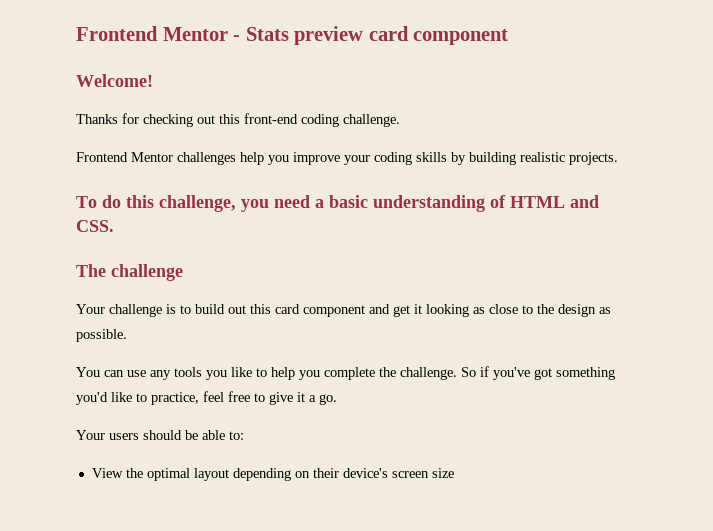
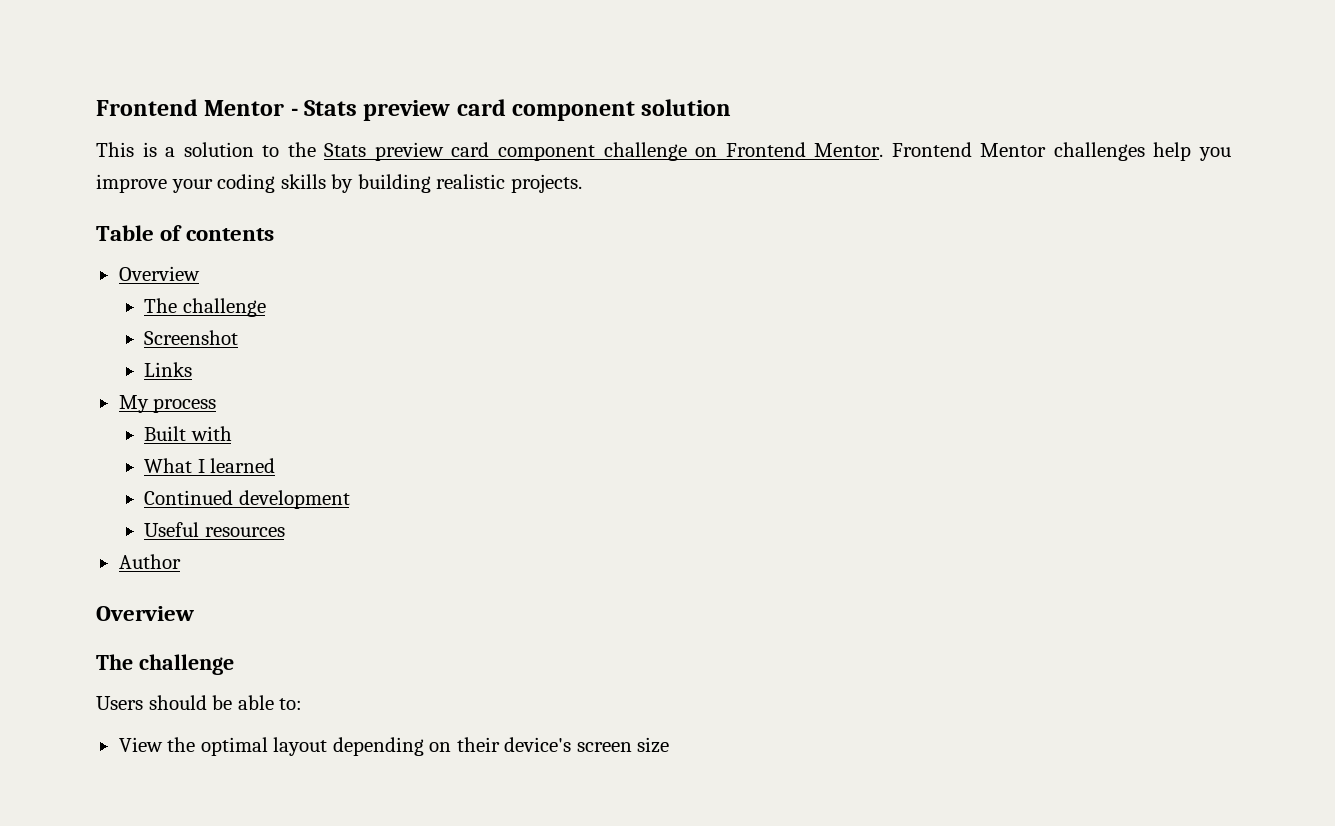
- Frontend Mentor - Stats preview card component
- Welcome!
- Thanks for checking out this front-end coding challenge.
- Frontend Mentor challenges help you improve your coding skills by building realistic projects.
+ Frontend Mentor - Stats preview card component solution
+ This is a solution to the Stats preview card component challenge on Frontend Mentor. Frontend Mentor challenges help you improve your coding skills by building realistic projects.
- To do this challenge, you need a basic understanding of HTML and CSS.
+ Table of contents
+ Overview
  The challenge
- Your challenge is to build out this card component and get it looking as close to the design as possible.
- You can use any tools you like to help you complete the challenge. So if you've got something you'd like to practice, feel free to give it a go.
- Your users should be able to:
+ Screenshot
+ Links
+ My process
+ Built with
+ What I learned
+ Continued development
+ Useful resources
+ Author
+ Overview
+ The challenge
+ Users should be able to:

